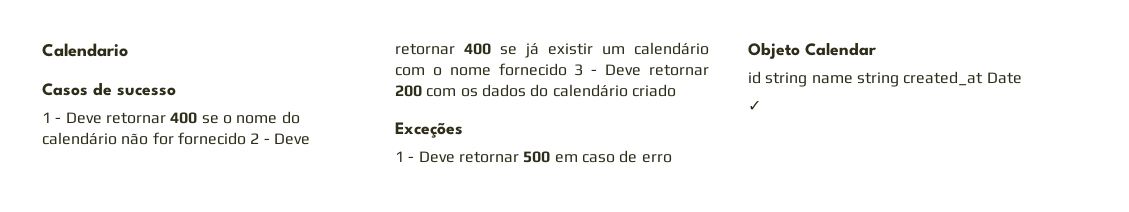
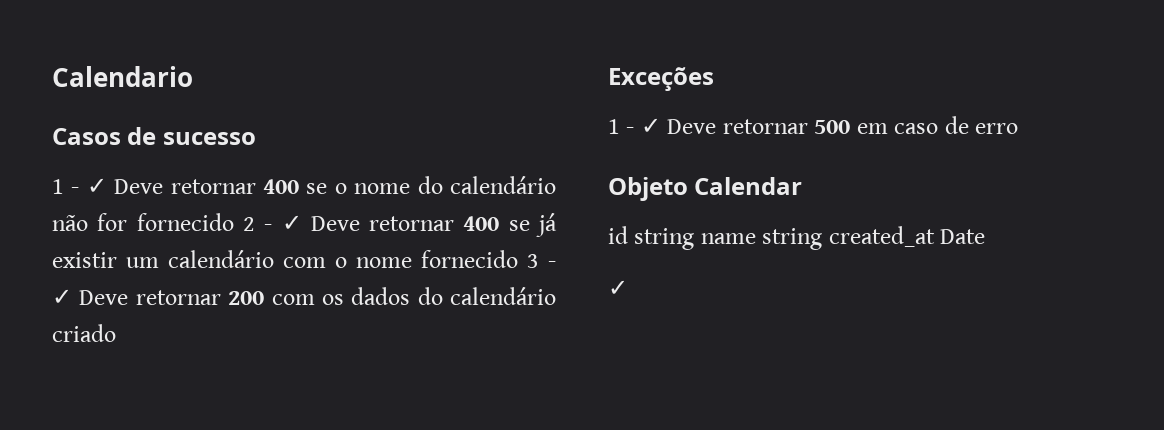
- 1 - Deve retornar 400 se o nome do calendário não for fornecido 2 - Deve retornar 400 se já existir um calendário com o nome fornecido 3 - Deve retornar 200 com os dados do calendário criado
+ 1 - ✓ Deve retornar 400 se o nome do calendário não for fornecido 2 - ✓ Deve retornar 400 se já existir um calendário com o nome fornecido 3 - ✓ Deve retornar 200 com os dados do calendário criado
- 1 - Deve retornar 500 em caso de erro
+ 1 - ✓ Deve retornar 500 em caso de erro

